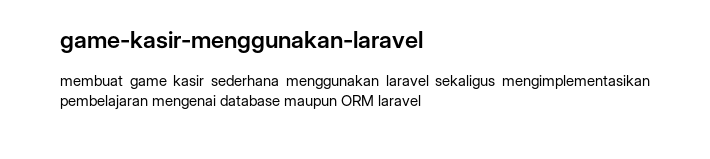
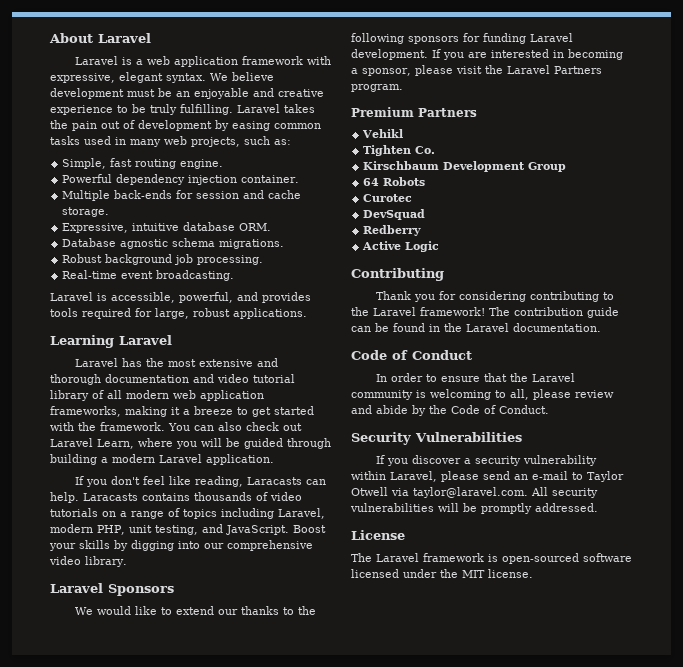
- game-kasir-menggunakan-laravel
- membuat game kasir sederhana menggunakan laravel sekaligus mengimplementasikan pembelajaran mengenai database maupun ORM laravel
+ About Laravel
+ Laravel is a web application framework with expressive, elegant syntax. We believe development must be an enjoyable and creative experience to be truly fulfilling. Laravel takes the pain out of development by easing common tasks used in many web projects, such as:
+ Simple, fast routing engine.
+ Powerful dependency injection container.
+ Multiple back-ends for session and cache storage.
+ Expressive, intuitive database ORM.
+ Database agnostic schema migrations.
+ Robust background job processing.
+ Real-time event broadcasting.
+ Laravel is accessible, powerful, and provides tools required for large, robust applications.
+ Learning Laravel
+ Laravel has the most extensive and thorough documentation and video tutorial library of all modern web application frameworks, making it a breeze to get started with the framework. You can also check out Laravel Learn, where you will be guided through building a modern Laravel application.
+ If you don't feel like reading, Laracasts can help. Laracasts contains thousands of video tutorials on a range of topics including Laravel, modern PHP, unit testing, and JavaScript. Boost your skills by digging into our comprehensive video library.
+ Laravel Sponsors
+ We would like to extend our thanks to the following sponsors for funding Laravel development. If you are interested in becoming a sponsor, please visit the Laravel Partners program.
+ Premium Partners
+ Vehikl
+ Tighten Co.
+ Kirschbaum Development Group
+ 64 Robots
+ Curotec
+ DevSquad
+ Redberry
+ Active Logic
+ Contributing
+ Thank you for considering contributing to the Laravel framework! The contribution guide can be found in the Laravel documentation.
+ Code of Conduct
+ In order to ensure that the Laravel community is welcoming to all, please review and abide by the Code of Conduct.
+ Security Vulnerabilities
+ If you discover a security vulnerability within Laravel, please send an e-mail to Taylor Otwell via taylor@laravel.com. All security vulnerabilities will be promptly addressed.
+ License
+ The Laravel framework is open-sourced software licensed under the MIT license.

